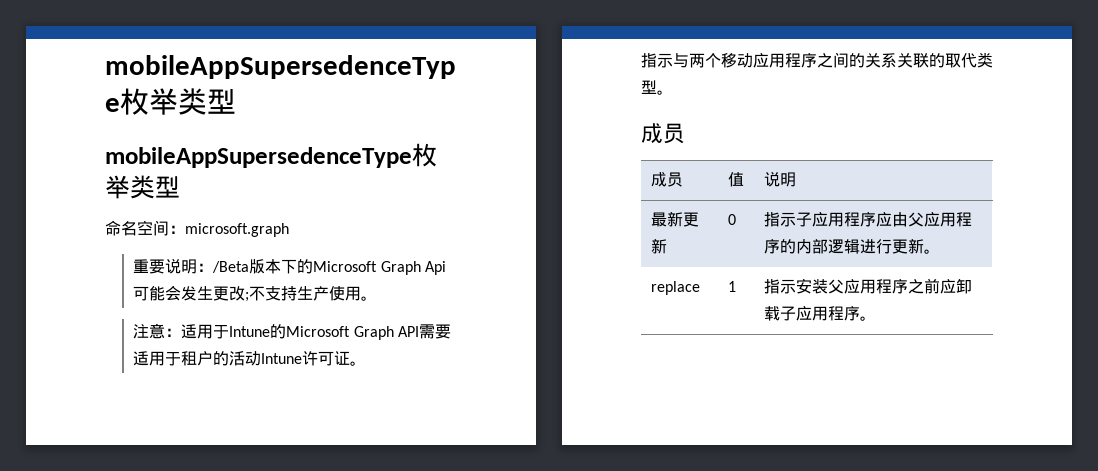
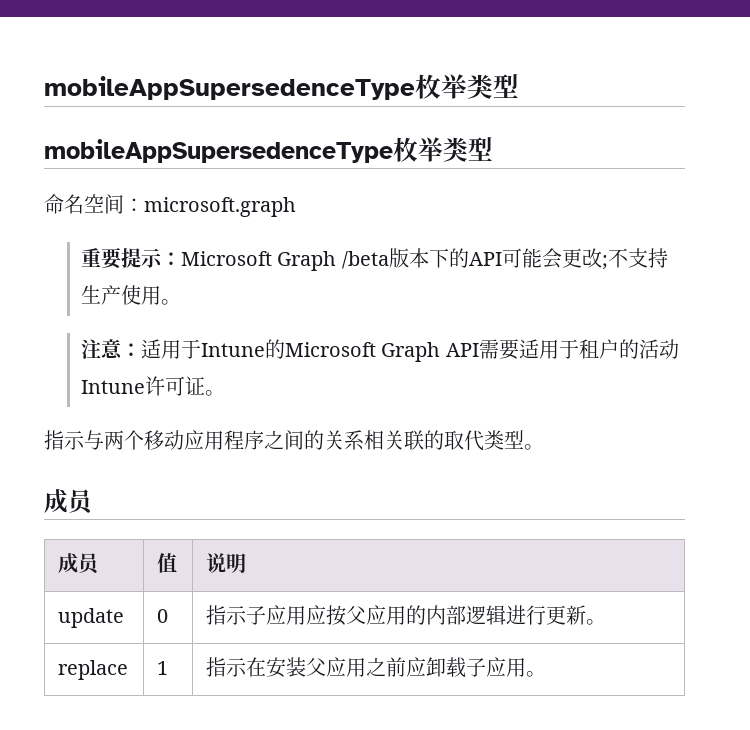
- 重要说明：/Beta版本下的Microsoft Graph Api可能会发生更改;不支持生产使用。
+ 重要提示：Microsoft Graph /beta版本下的API可能会更改;不支持生产使用。
- 指示与两个移动应用程序之间的关系关联的取代类型。
+ 指示与两个移动应用程序之间的关系相关联的取代类型。
- 最新更新 | 0 | 指示子应用程序应由父应用程序的内部逻辑进行更新。
+ update | 0 | 指示子应用应按父应用的内部逻辑进行更新。
- replace | 1 | 指示安装父应用程序之前应卸载子应用程序。
+ replace | 1 | 指示在安装父应用之前应卸载子应用。

